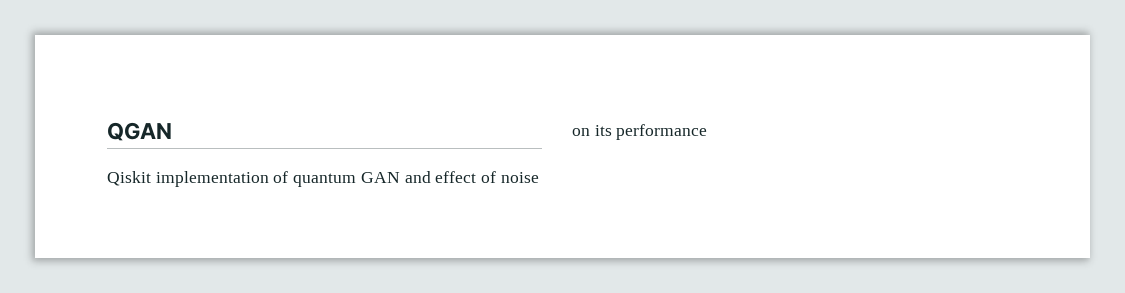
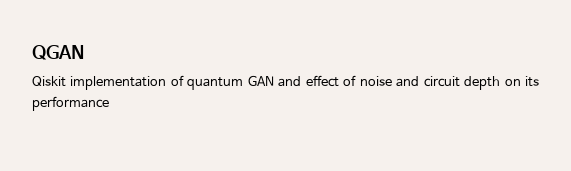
- Qiskit implementation of quantum GAN and effect of noise on its performance
+ Qiskit implementation of quantum GAN and effect of noise and circuit depth on its performance

